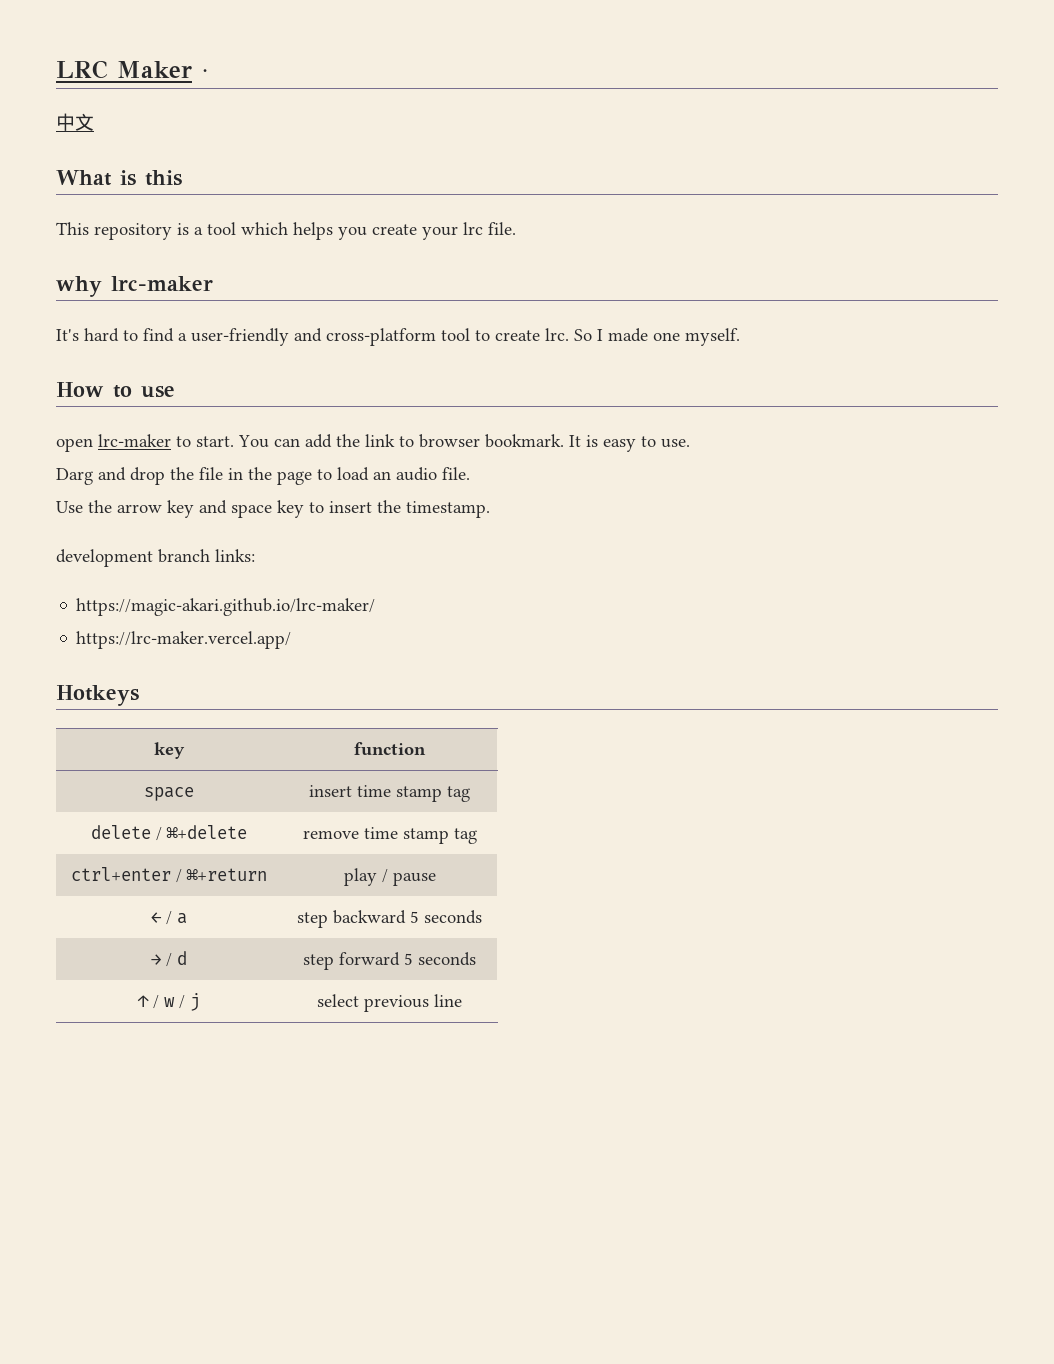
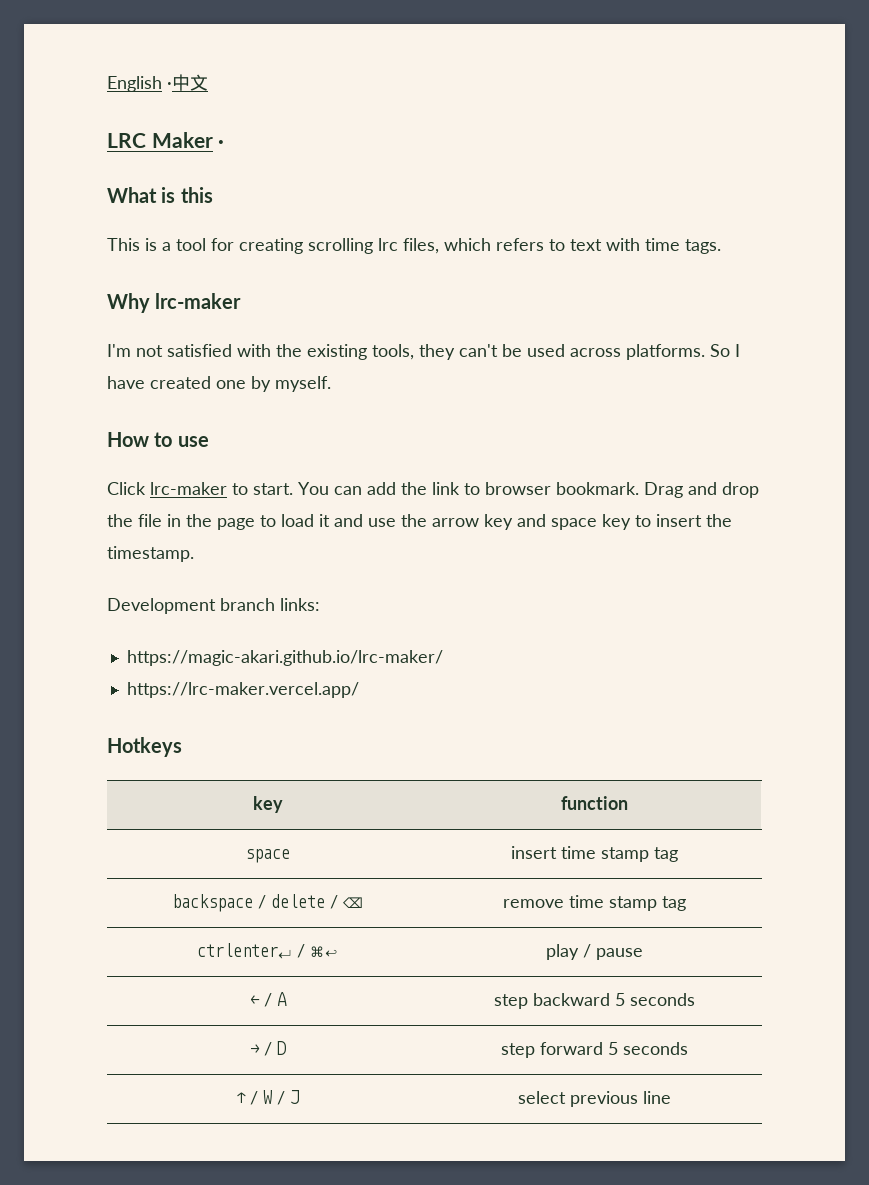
+ English ·中文
- 中文
- This repository is a tool which helps you create your lrc file.
- why lrc-maker
- It's hard to find a user-friendly and cross-platform tool to create lrc. So I made one myself.
+ This is a tool for creating scrolling lrc files, which refers to text with time tags.
+ Why lrc-maker
+ I'm not satisfied with the existing tools, they can't be used across platforms. So I have created one by myself.
- open lrc-maker to start.
+ Click lrc-maker to start.
- It is easy to use.
- Darg and drop the file in the page to load an audio file.
- Use the arrow key and space key to insert the timestamp.
+ Drag and drop the file in the page to load it and use the arrow key and space key to insert the timestamp.
- development branch links:
+ Development branch links:
- delete / ⌘+delete | remove time stamp tag
+ backspace / delete / ⌫ | remove time stamp tag
- ctrl+enter / ⌘+return | play / pause
+ ctrlenter↵ / ⌘↩ | play / pause
- ← / a | step backward 5 seconds
+ ← / A | step backward 5 seconds
- → / d | step forward 5 seconds
+ → / D | step forward 5 seconds
- ↑ / w / j | select previous line
+ ↑ / W / J | select previous line

